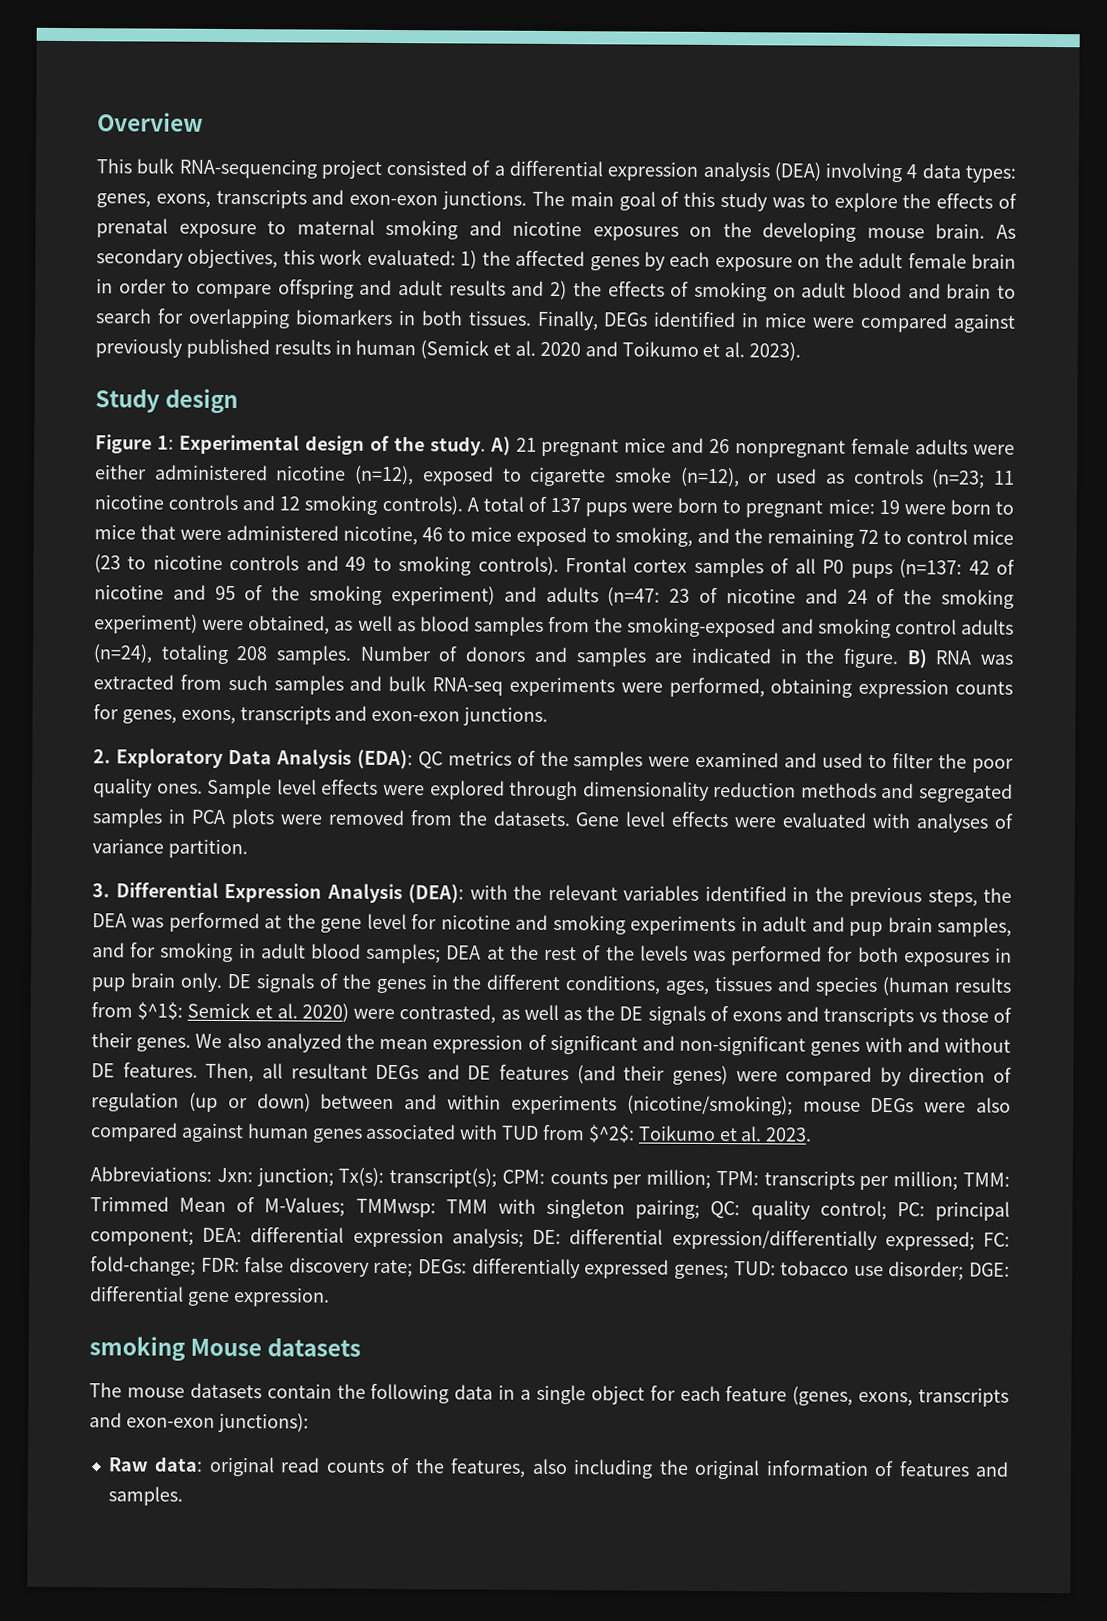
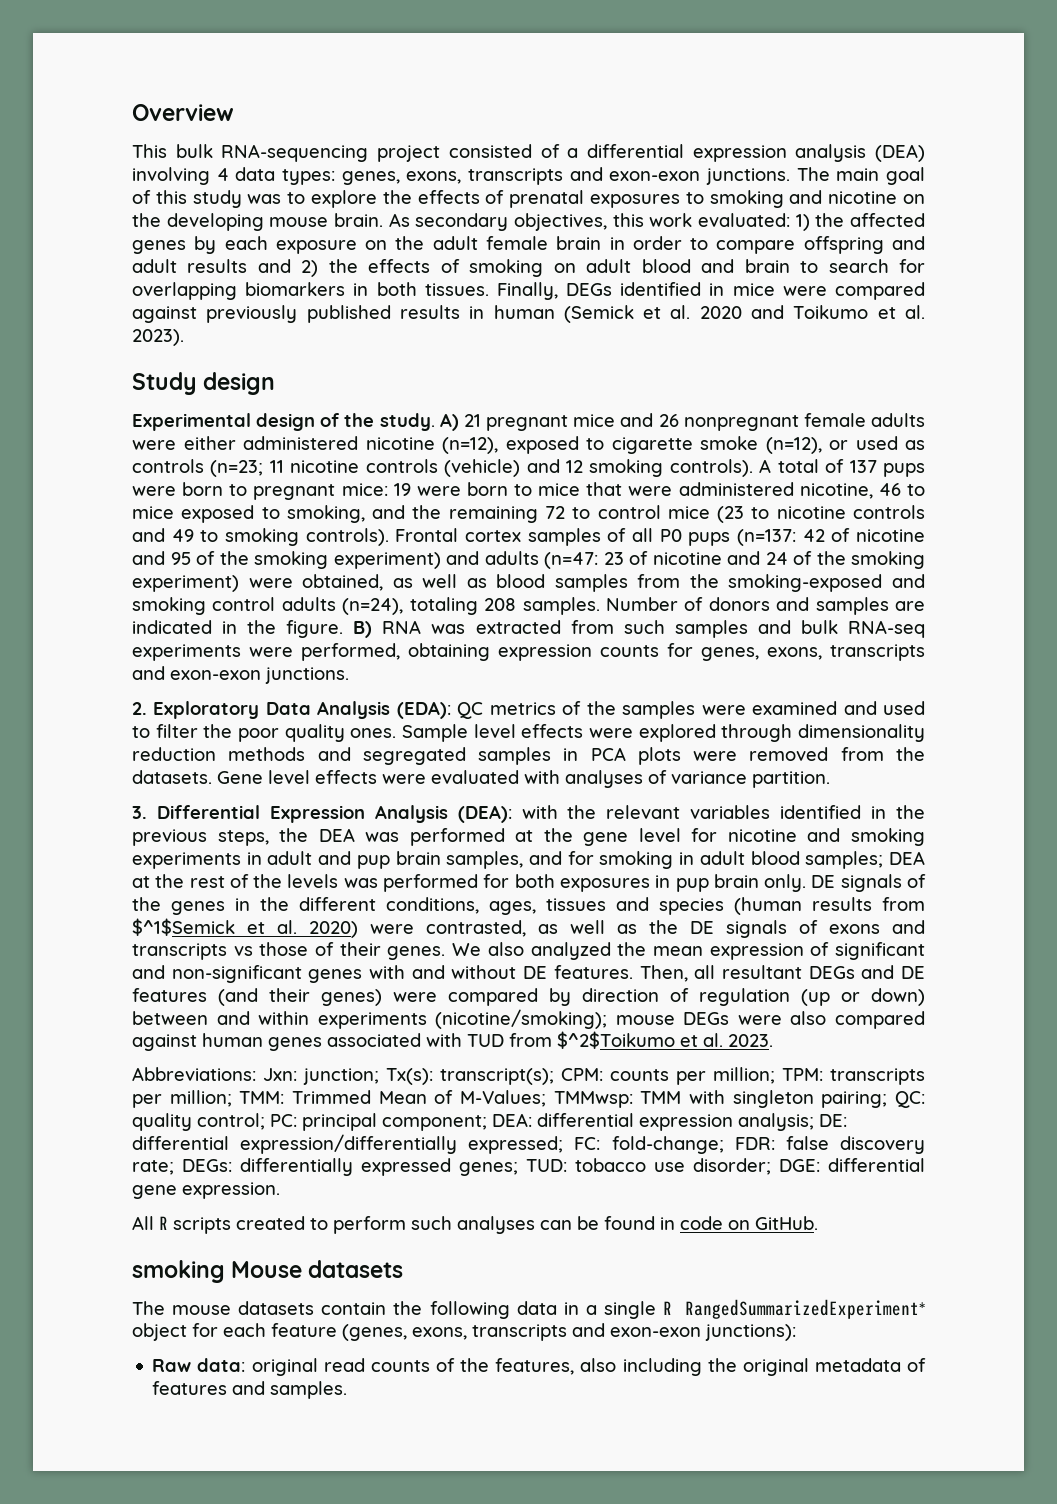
- The main goal of this study was to explore the effects of prenatal exposure to maternal smoking and nicotine exposures on the developing mouse brain.
+ The main goal of this study was to explore the effects of prenatal exposures to smoking and nicotine on the developing mouse brain.
- Figure 1: Experimental design of the study.
+ Experimental design of the study.
- A) 21 pregnant mice and 26 nonpregnant female adults were either administered nicotine (n=12), exposed to cigarette smoke (n=12), or used as controls (n=23; 11 nicotine controls and 12 smoking controls).
+ A) 21 pregnant mice and 26 nonpregnant female adults were either administered nicotine (n=12), exposed to cigarette smoke (n=12), or used as controls (n=23; 11 nicotine controls (vehicle) and 12 smoking controls).
- DE signals of the genes in the different conditions, ages, tissues and species (human results from $^1$: Semick et al. 2020) were contrasted, as well as the DE signals of exons and transcripts vs those of their genes.
+ DE signals of the genes in the different conditions, ages, tissues and species (human results from $^1$Semick et al. 2020) were contrasted, as well as the DE signals of exons and transcripts vs those of their genes.
- Then, all resultant DEGs and DE features (and their genes) were compared by direction of regulation (up or down) between and within experiments (nicotine/smoking); mouse DEGs were also compared against human genes associated with TUD from $^2$: Toikumo et al. 2023.
+ Then, all resultant DEGs and DE features (and their genes) were compared by direction of regulation (up or down) between and within experiments (nicotine/smoking); mouse DEGs were also compared against human genes associated with TUD from $^2$Toikumo et al. 2023.
+ All R scripts created to perform such analyses can be found in code on GitHub.
- The mouse datasets contain the following data in a single object for each feature (genes, exons, transcripts and exon-exon junctions):
+ The mouse datasets contain the following data in a single R RangedSummarizedExperiment* object for each feature (genes, exons, transcripts and exon-exon junctions):
- Raw data: original read counts of the features, also including the original information of features and samples.
+ Raw data: original read counts of the features, also including the original metadata of features and samples.

